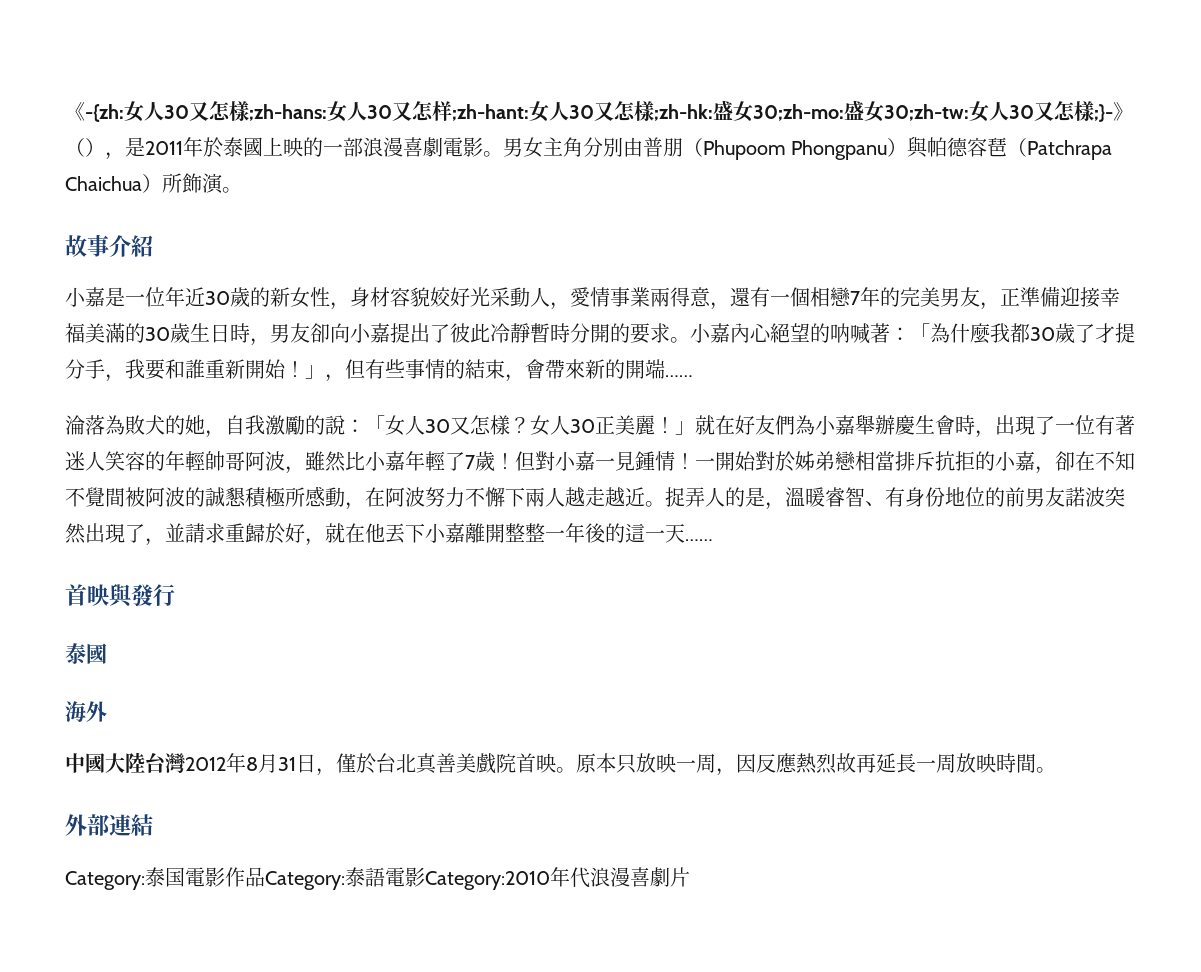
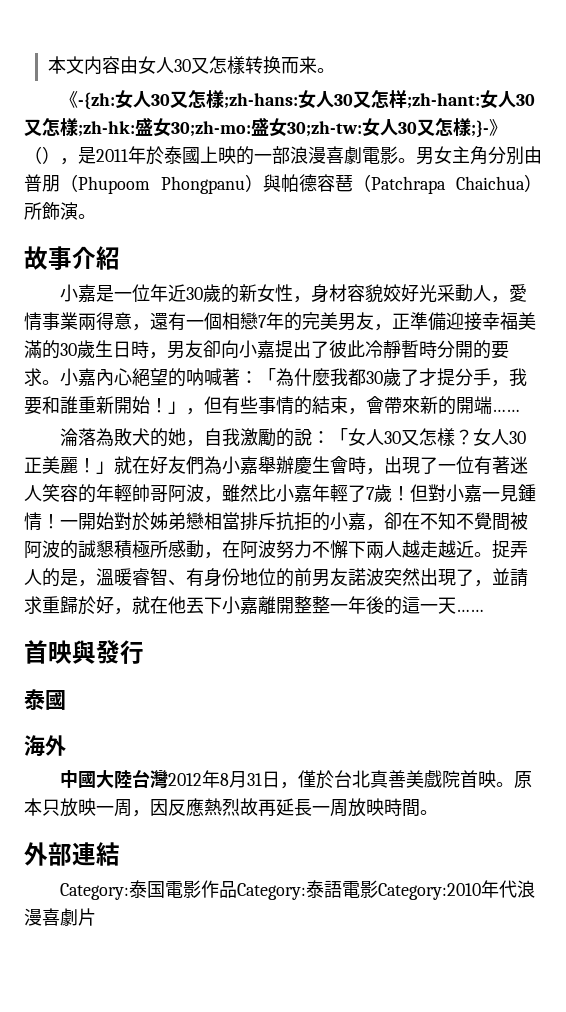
+ 本文内容由女人30又怎樣转换而来。

